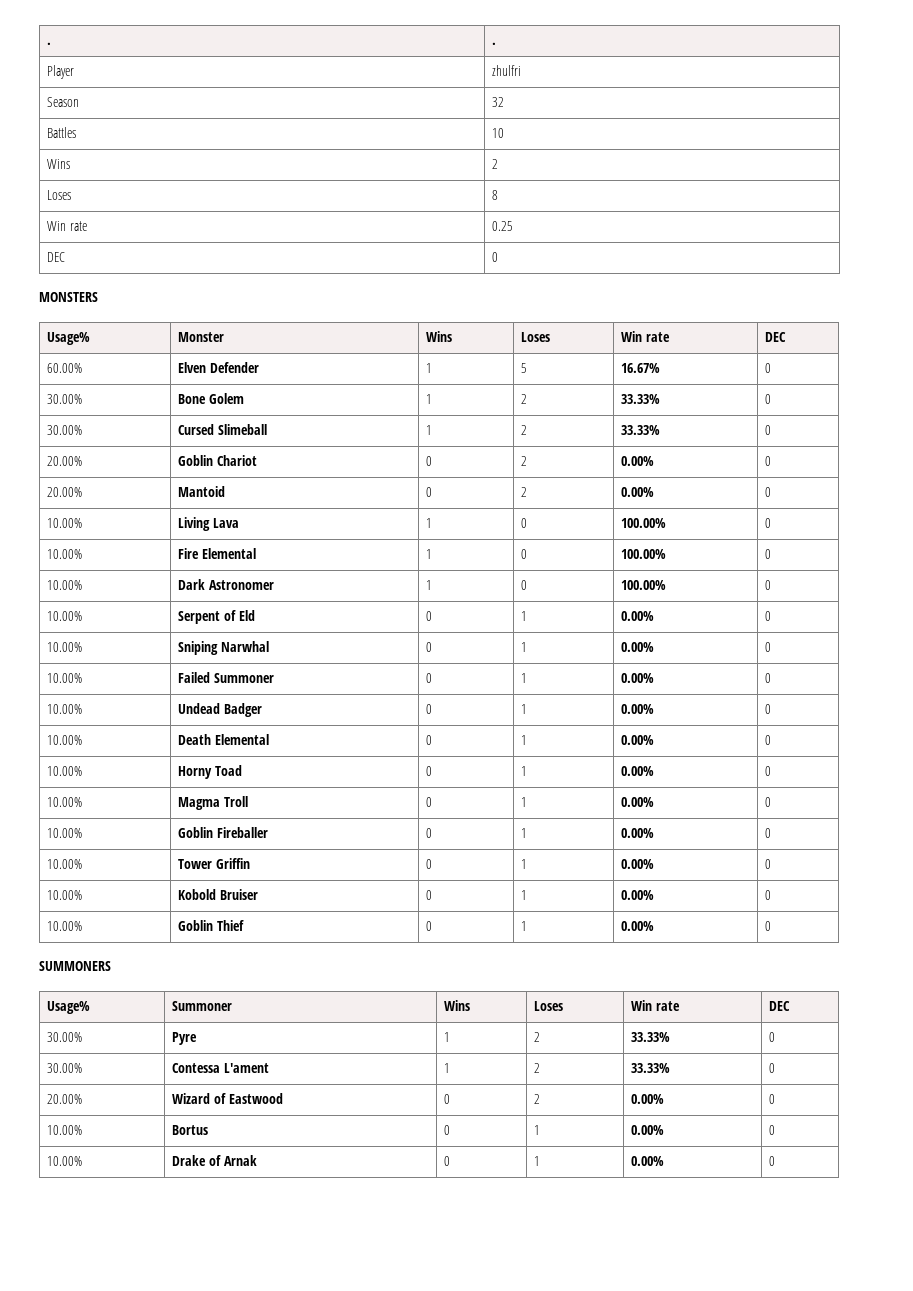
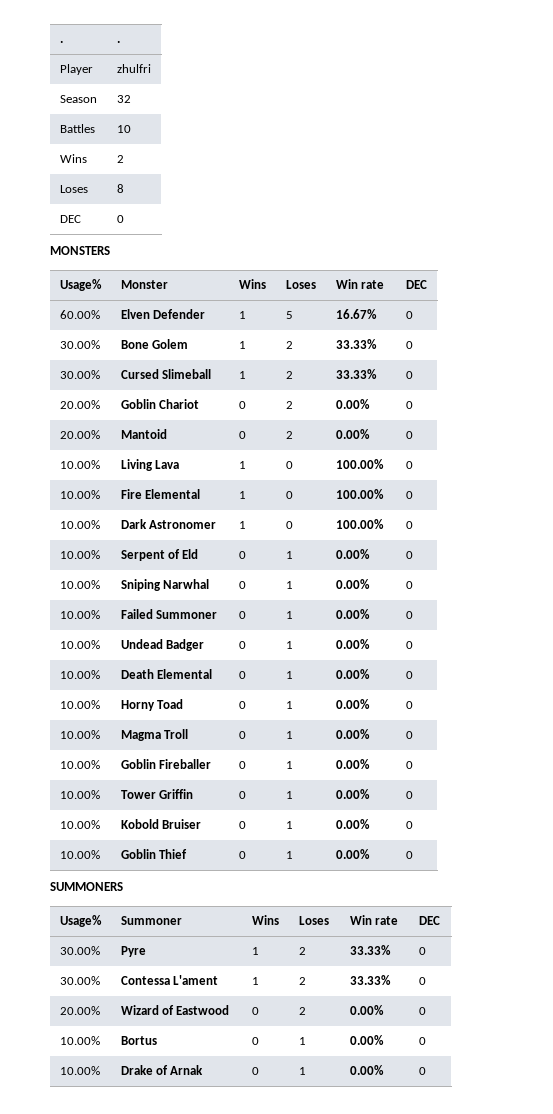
- Win rate | 0.25

